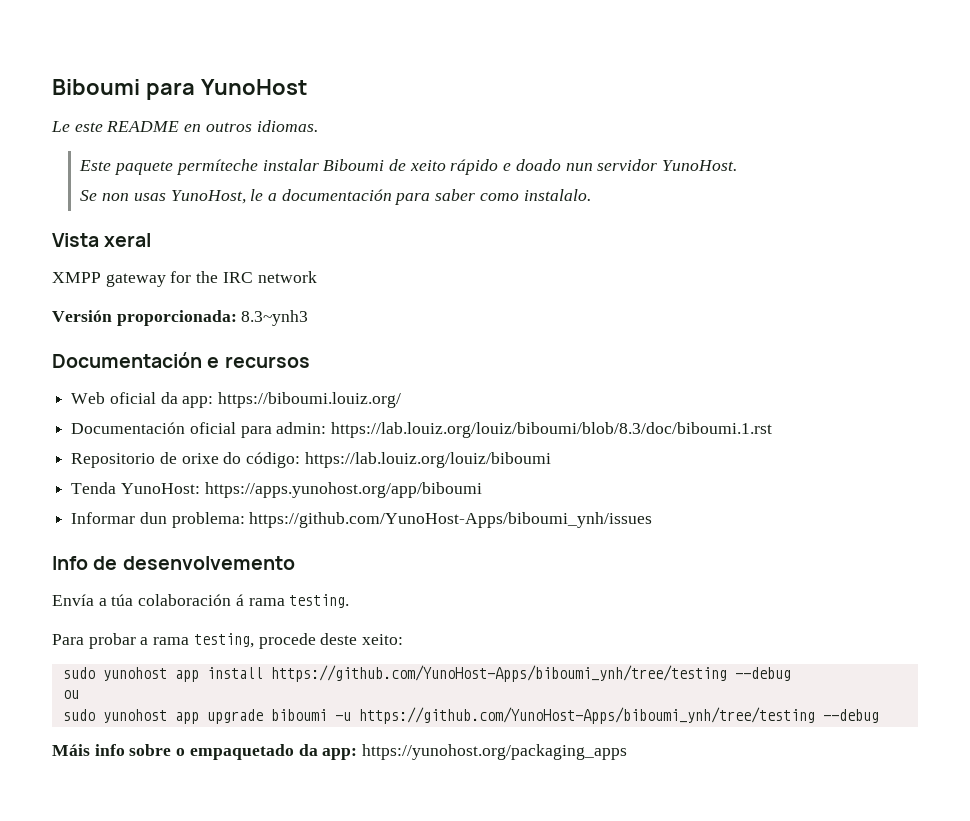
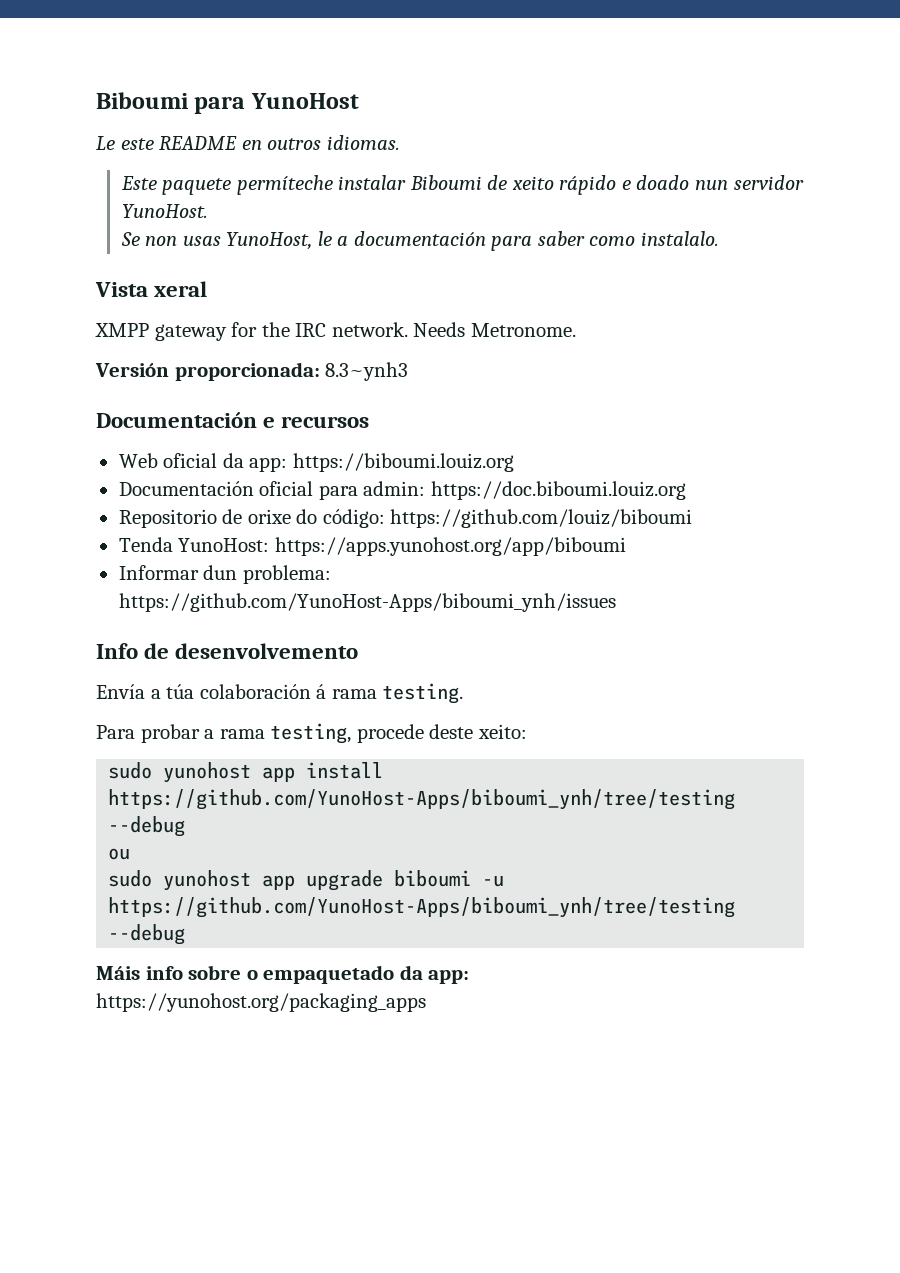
- XMPP gateway for the IRC network
+ XMPP gateway for the IRC network. Needs Metronome.
- Web oficial da app: https://biboumi.louiz.org/
+ Web oficial da app: https://biboumi.louiz.org
- Documentación oficial para admin: https://lab.louiz.org/louiz/biboumi/blob/8.3/doc/biboumi.1.rst
+ Documentación oficial para admin: https://doc.biboumi.louiz.org
- Repositorio de orixe do código: https://lab.louiz.org/louiz/biboumi
+ Repositorio de orixe do código: https://github.com/louiz/biboumi

